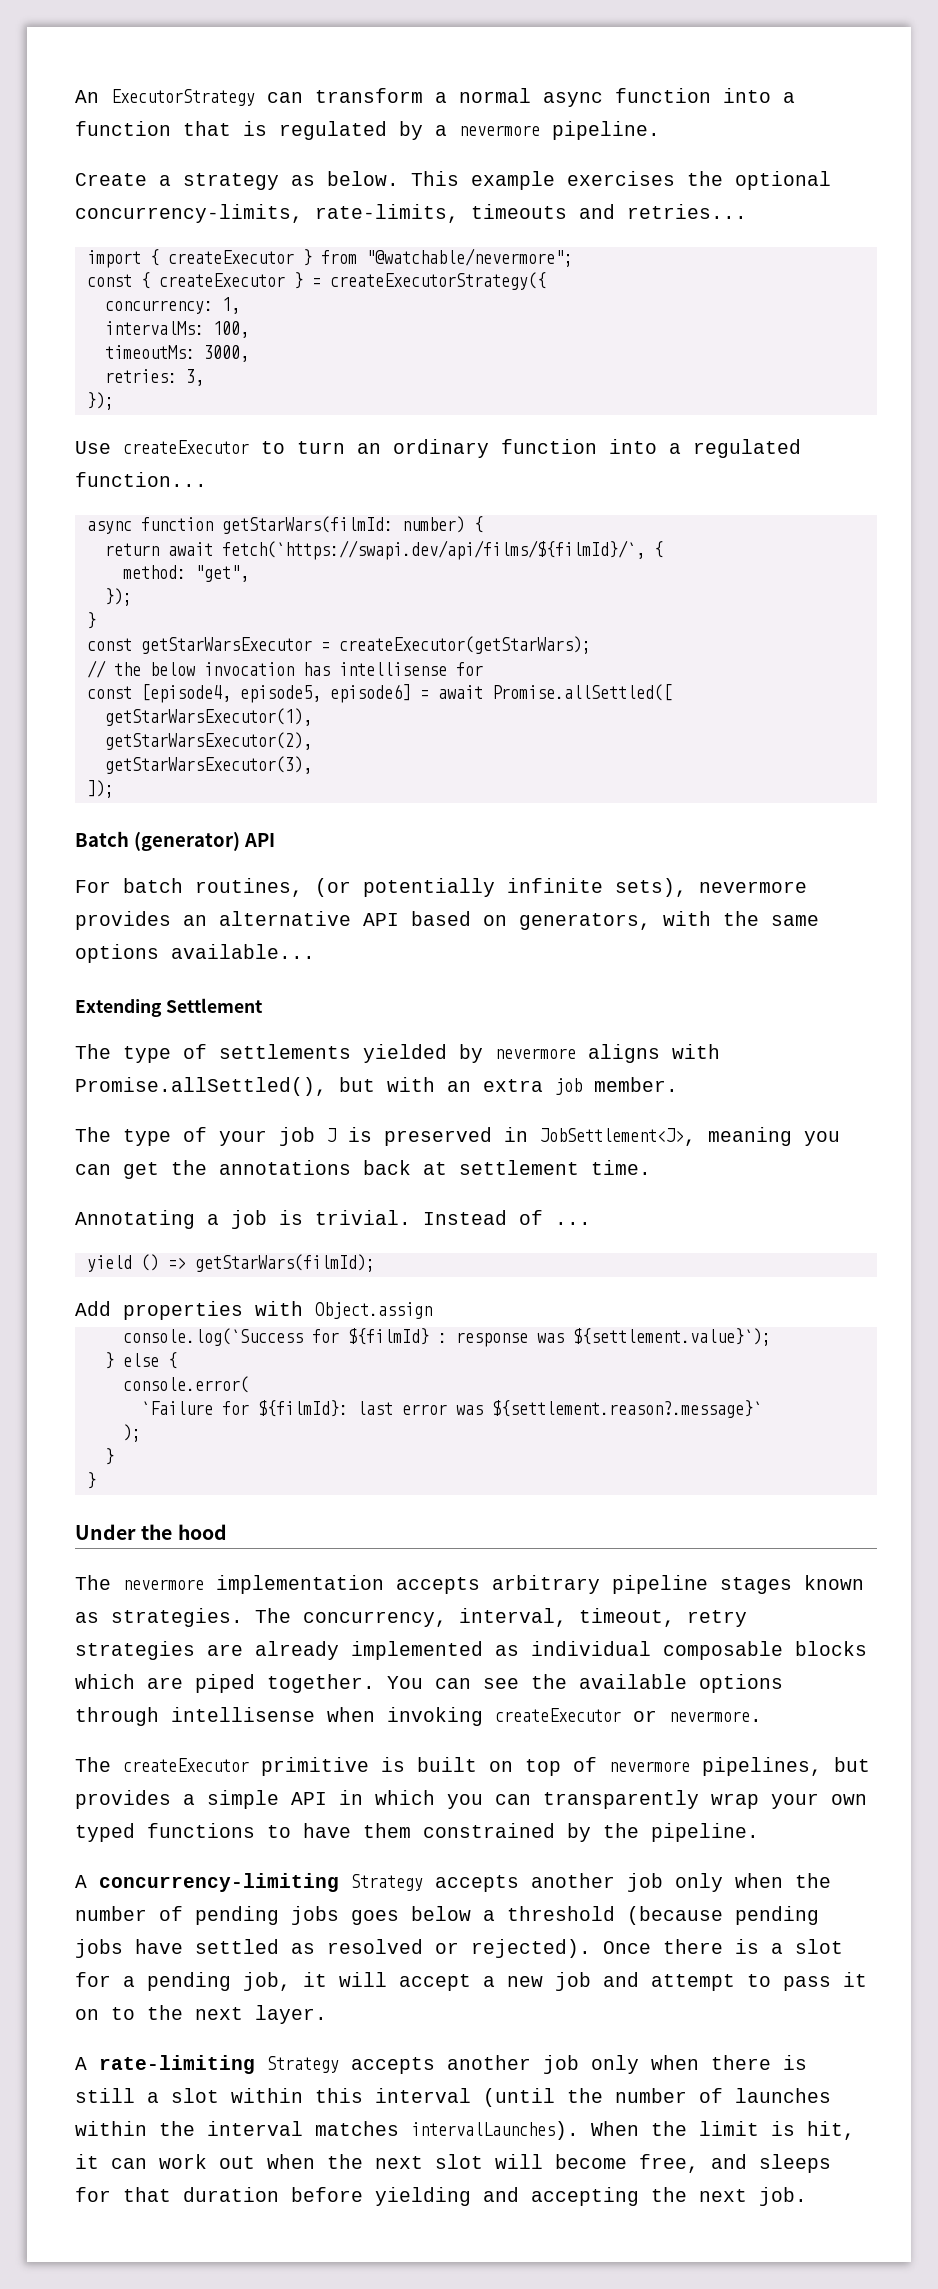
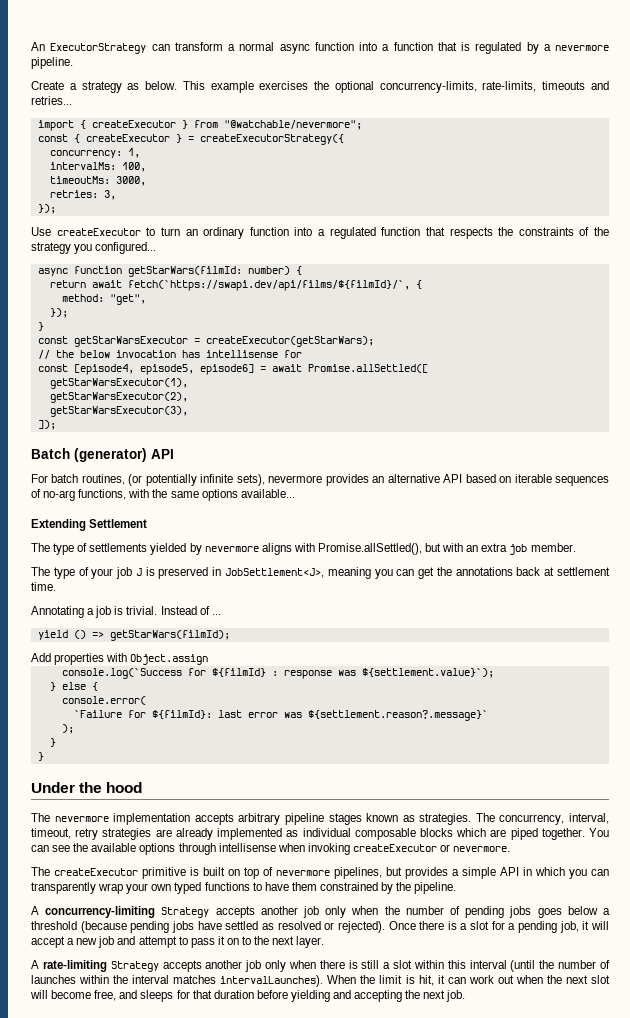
- Use createExecutor to turn an ordinary function into a regulated function...
+ Use createExecutor to turn an ordinary function into a regulated function that respects the constraints of the strategy you configured...
- For batch routines, (or potentially infinite sets), nevermore provides an alternative API based on generators, with the same options available...
+ For batch routines, (or potentially infinite sets), nevermore provides an alternative API based on iterable sequences of no-arg functions, with the same options available...

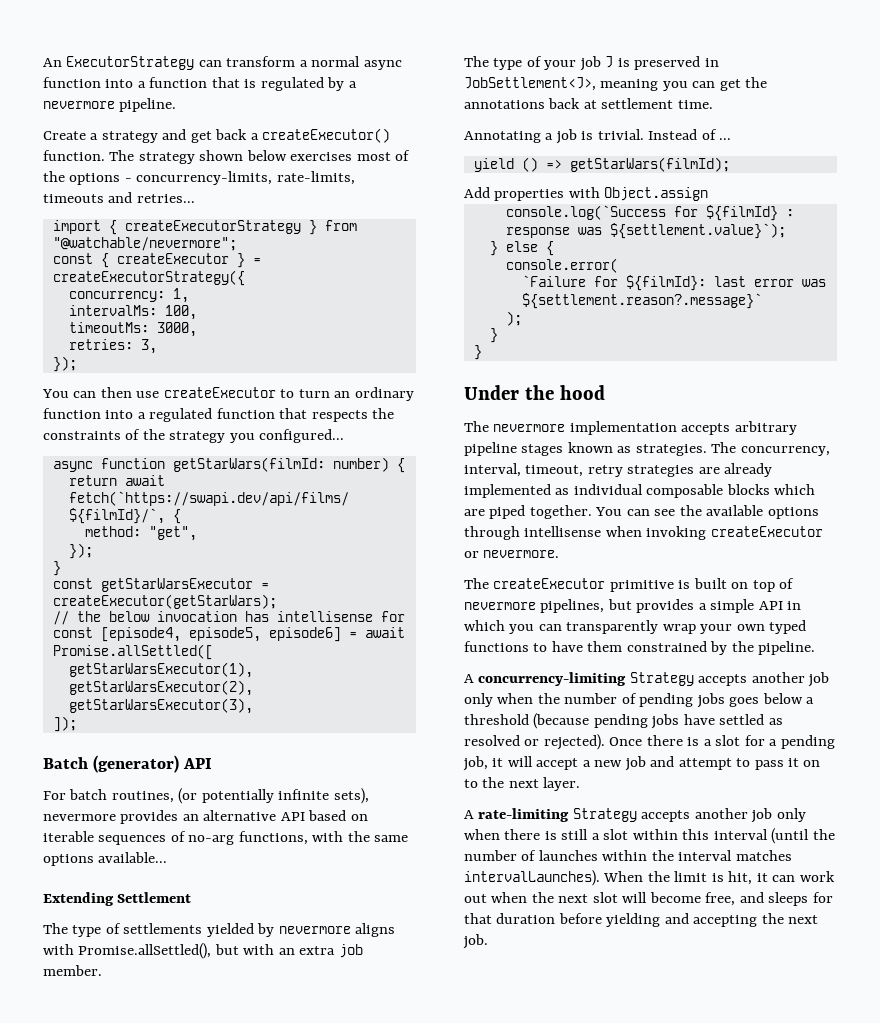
- Create a strategy as below. This example exercises the optional concurrency-limits, rate-limits, timeouts and retries...
+ Create a strategy and get back a createExecutor() function. The strategy shown below exercises most of the options - concurrency-limits, rate-limits, timeouts and retries...
- import { createExecutor } from "@watchable/nevermore";
+ import { createExecutorStrategy } from "@watchable/nevermore";
- Use createExecutor to turn an ordinary function into a regulated function that respects the constraints of the strategy you configured...
+ You can then use createExecutor to turn an ordinary function into a regulated function that respects the constraints of the strategy you configured...

